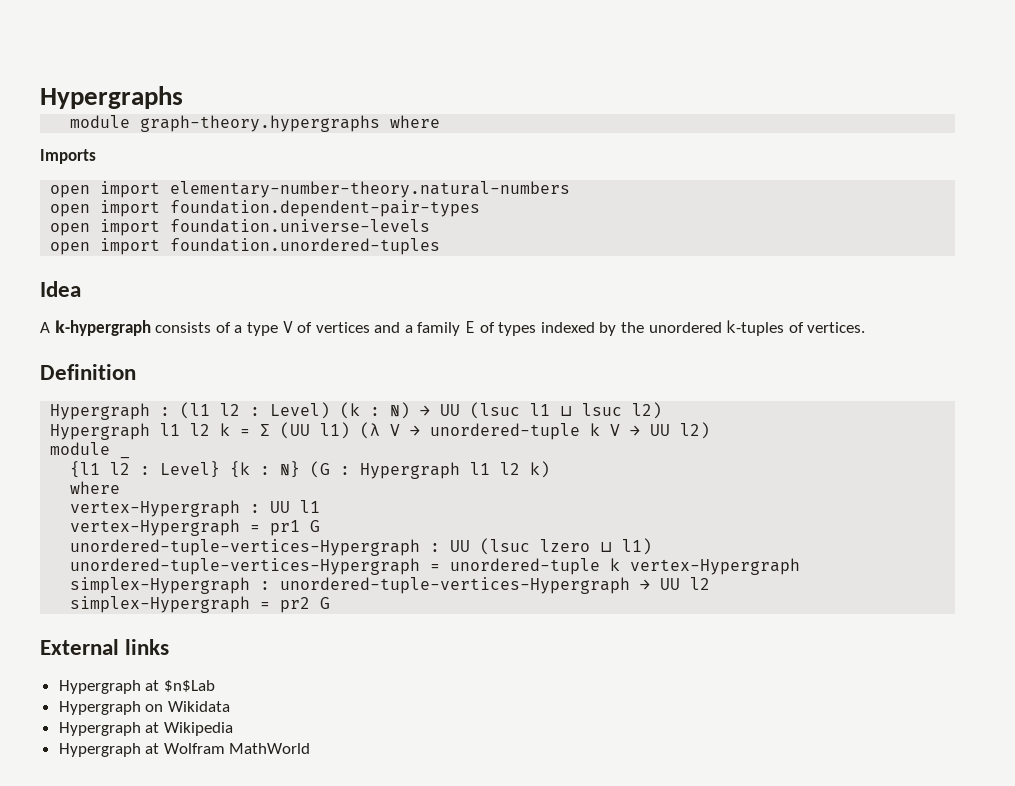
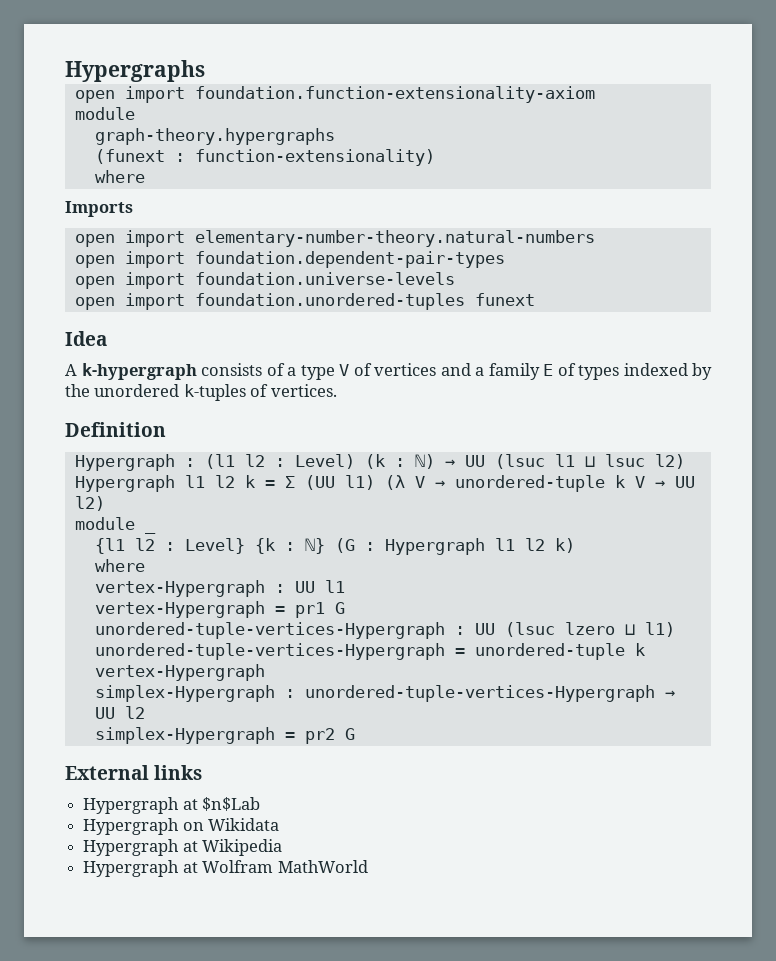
- module graph-theory.hypergraphs where
+ open import foundation.function-extensionality-axiom
+ module
+ graph-theory.hypergraphs
+ (funext : function-extensionality)
+ where
- open import foundation.unordered-tuples
+ open import foundation.unordered-tuples funext

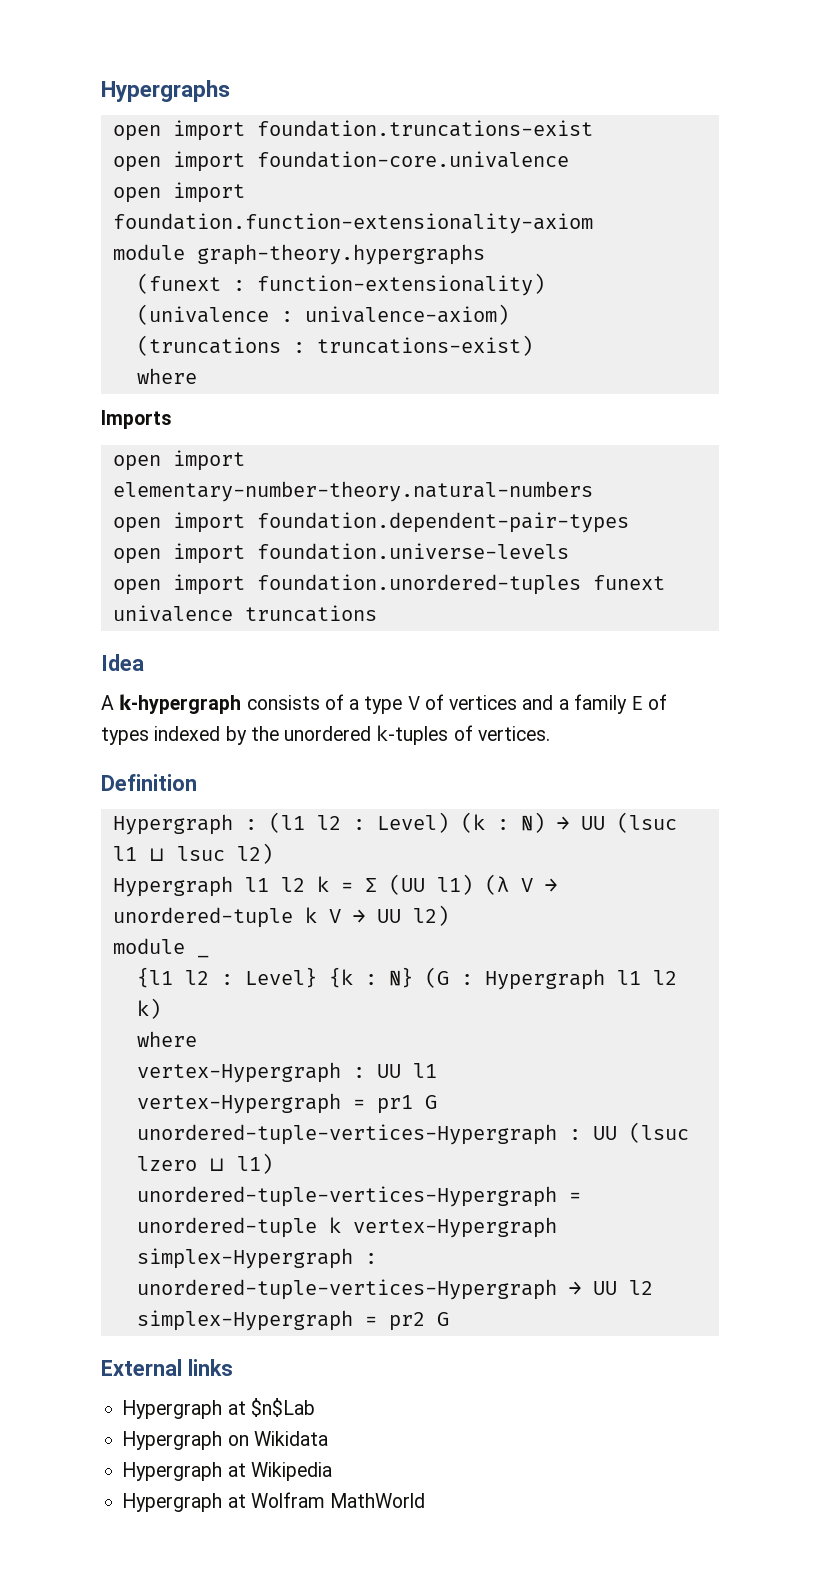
+ open import foundation.truncations-exist
+ open import foundation-core.univalence
  open import foundation.function-extensionality-axiom
- module
- graph-theory.hypergraphs
+ module graph-theory.hypergraphs
+ (univalence : univalence-axiom)
+ (truncations : truncations-exist)
- open import foundation.unordered-tuples funext
+ open import foundation.unordered-tuples funext univalence truncations

